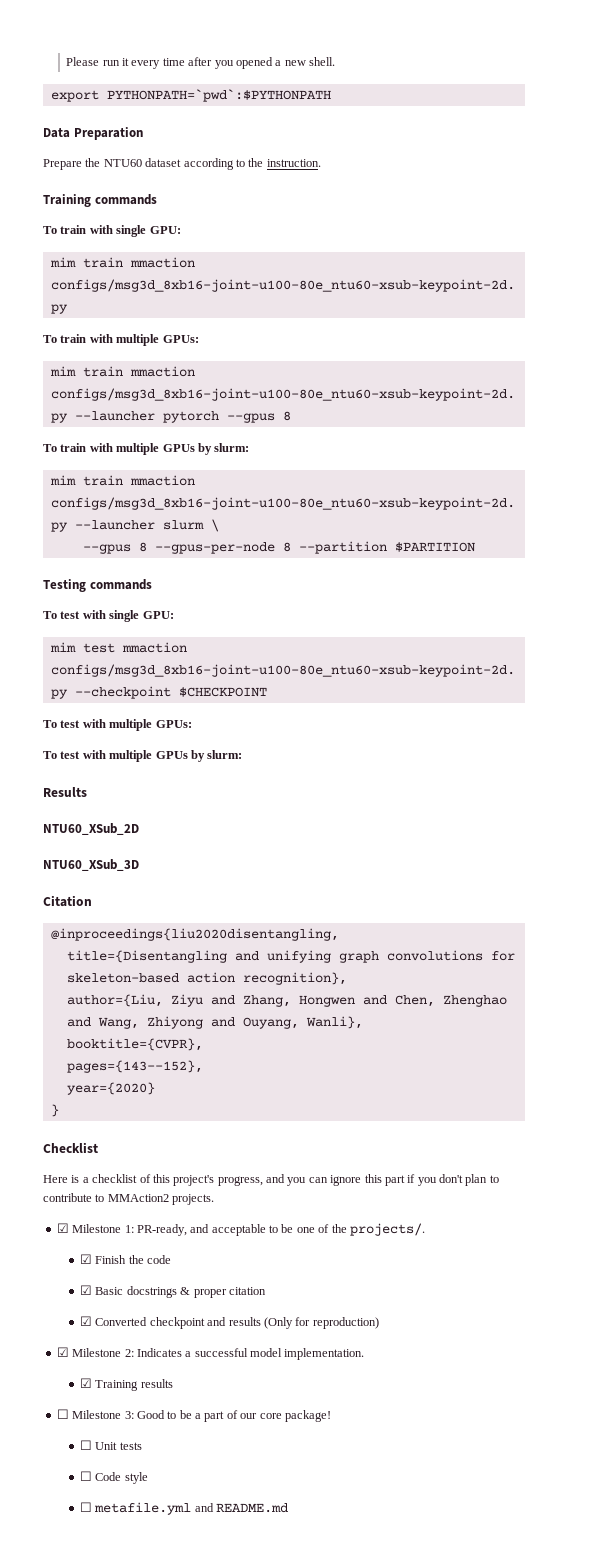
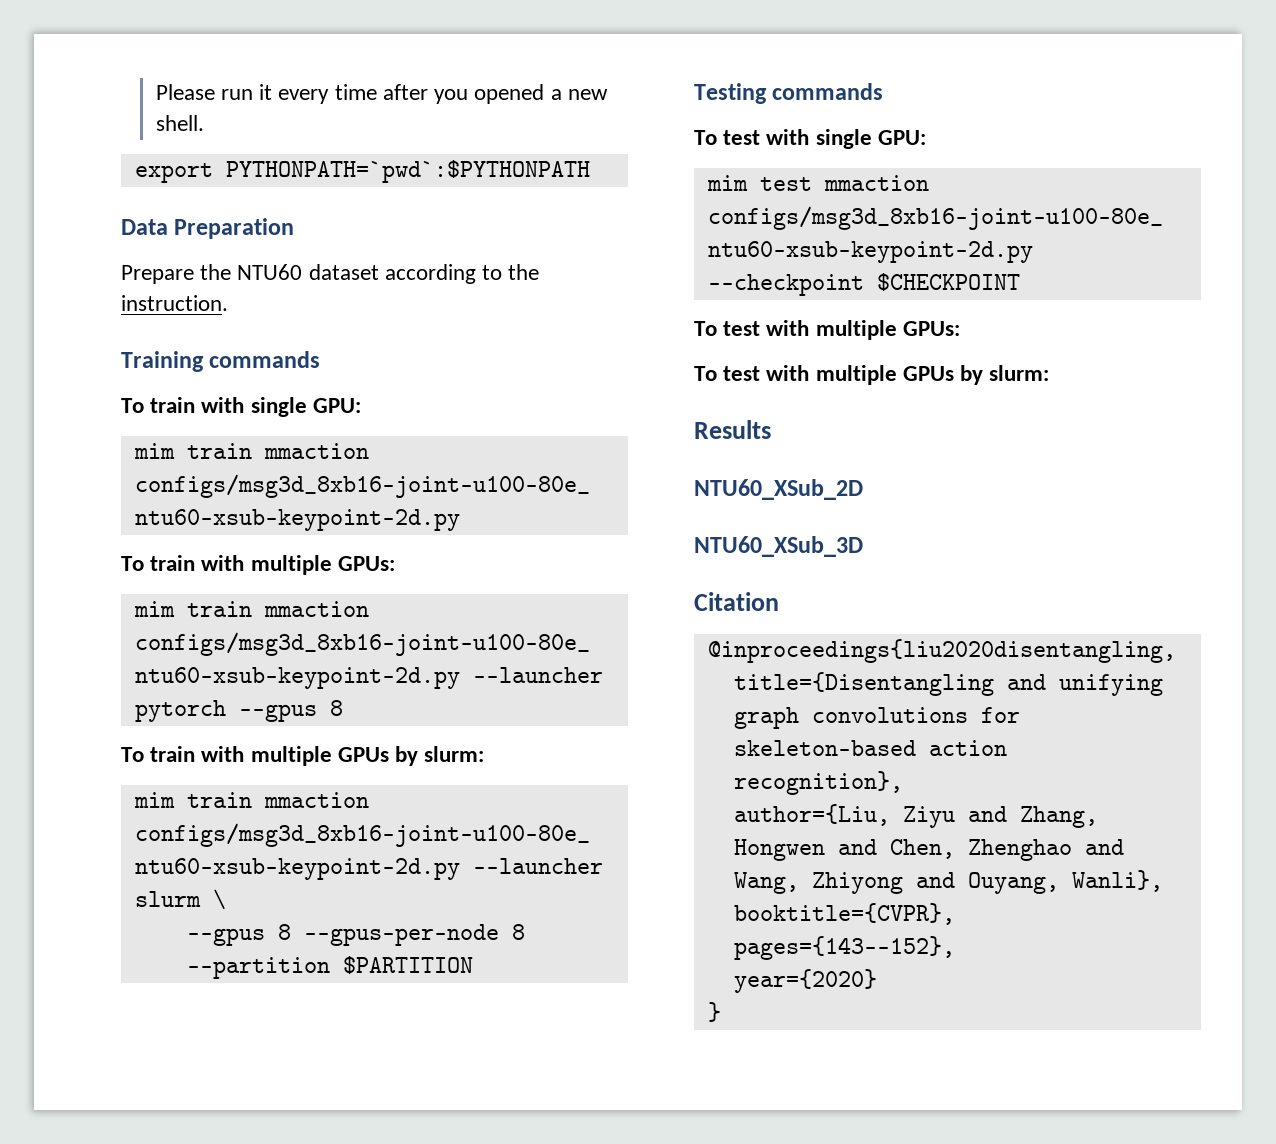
- Checklist
- Here is a checklist of this project's progress, and you can ignore this part if you don't plan to contribute to MMAction2 projects.
- ☑ Milestone 1: PR-ready, and acceptable to be one of the projects/.
- ☑ Finish the code
- ☑ Basic docstrings & proper citation
- ☑ Converted checkpoint and results (Only for reproduction)
- ☑ Milestone 2: Indicates a successful model implementation.
- ☑ Training results
- ☐ Milestone 3: Good to be a part of our core package!
- ☐ Unit tests
- ☐ Code style
- ☐ metafile.yml and README.md

